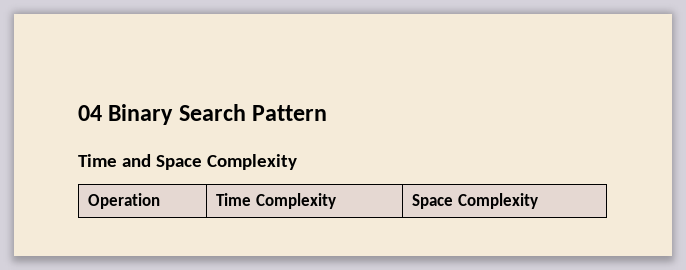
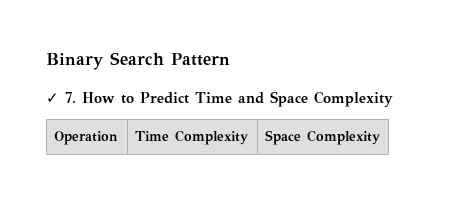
- 04 Binary Search Pattern
+ Binary Search Pattern
- Time and Space Complexity
+ ✓ 7. How to Predict Time and Space Complexity

